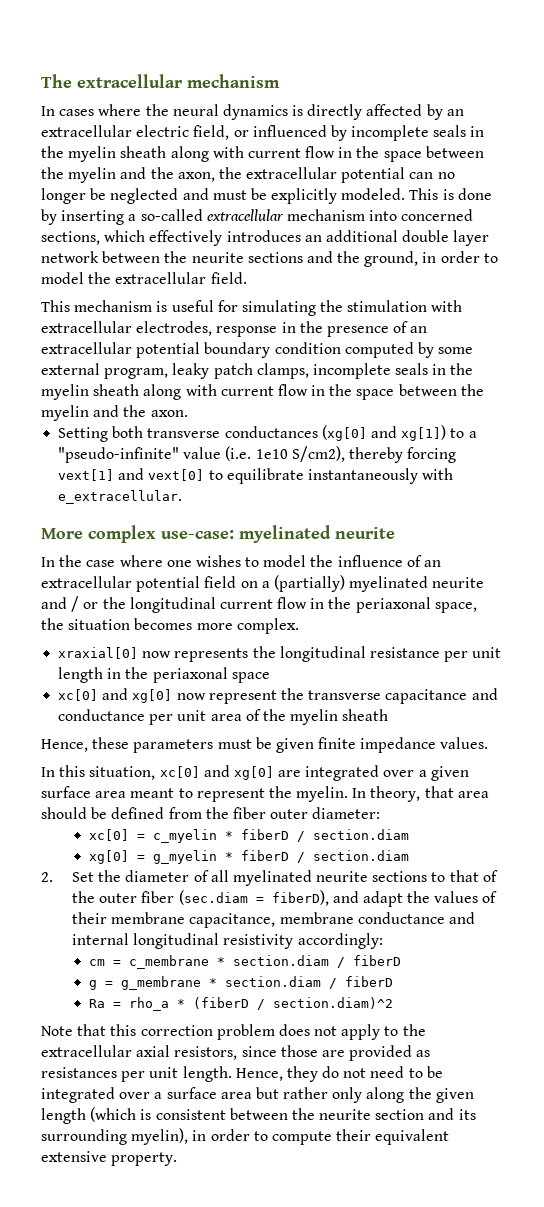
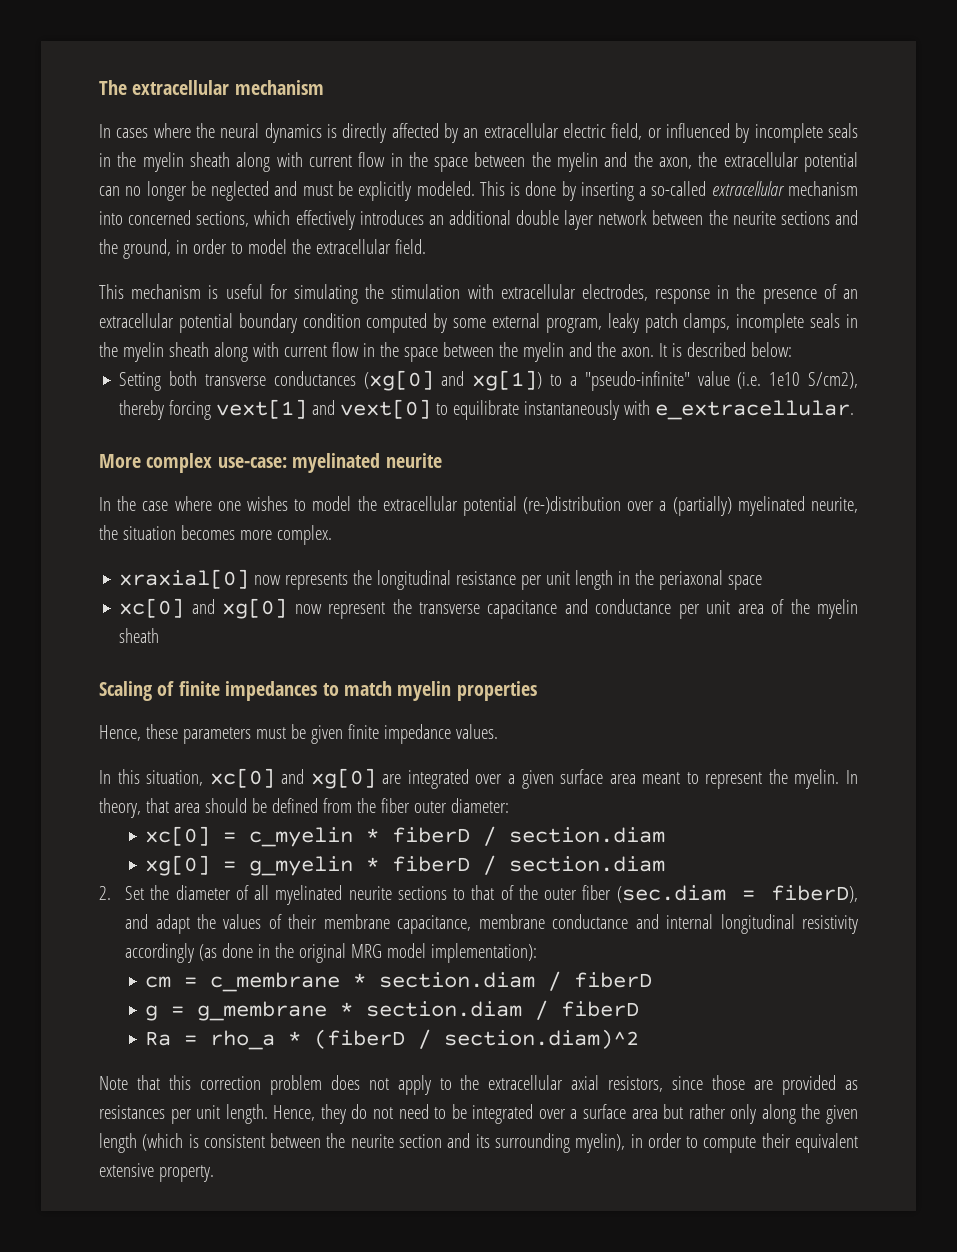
+ It is described below:
- In the case where one wishes to model the influence of an extracellular potential field on a (partially) myelinated neurite and / or the longitudinal current flow in the periaxonal space, the situation becomes more complex.
+ In the case where one wishes to model the extracellular potential (re-)distribution over a (partially) myelinated neurite, the situation becomes more complex.
+ Scaling of finite impedances to match myelin properties
- 2. Set the diameter of all myelinated neurite sections to that of the outer fiber (sec.diam = fiberD), and adapt the values of their membrane capacitance, membrane conductance and internal longitudinal resistivity accordingly:
+ 2. Set the diameter of all myelinated neurite sections to that of the outer fiber (sec.diam = fiberD), and adapt the values of their membrane capacitance, membrane conductance and internal longitudinal resistivity accordingly (as done in the original MRG model implementation):

